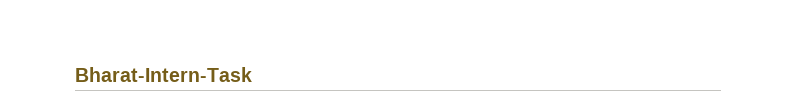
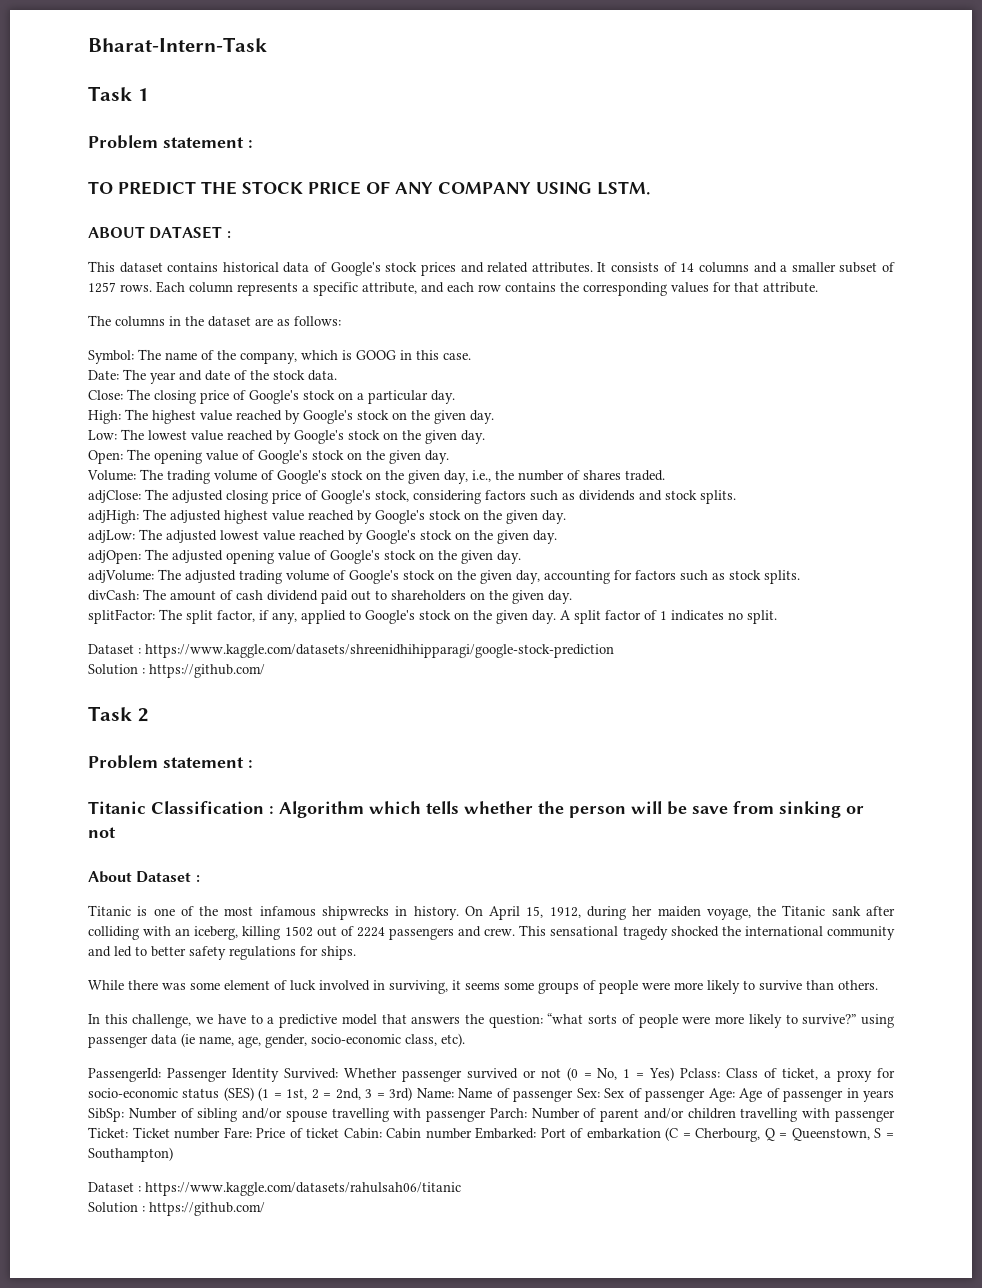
+ Task 1
+ Problem statement :
+ TO PREDICT THE STOCK PRICE OF ANY COMPANY USING LSTM.
+ ABOUT DATASET :
+ This dataset contains historical data of Google's stock prices and related attributes. It consists of 14 columns and a smaller subset of 1257 rows. Each column represents a specific attribute, and each row contains the corresponding values for that attribute.
+ The columns in the dataset are as follows:
+ Symbol: The name of the company, which is GOOG in this case.
+ Date: The year and date of the stock data.
+ Close: The closing price of Google's stock on a particular day.
+ High: The highest value reached by Google's stock on the given day.
+ Low: The lowest value reached by Google's stock on the given day.
+ Open: The opening value of Google's stock on the given day.
+ Volume: The trading volume of Google's stock on the given day, i.e., the number of shares traded.
+ adjClose: The adjusted closing price of Google's stock, considering factors such as dividends and stock splits.
+ adjHigh: The adjusted highest value reached by Google's stock on the given day.
+ adjLow: The adjusted lowest value reached by Google's stock on the given day.
+ adjOpen: The adjusted opening value of Google's stock on the given day.
+ adjVolume: The adjusted trading volume of Google's stock on the given day, accounting for factors such as stock splits.
+ divCash: The amount of cash dividend paid out to shareholders on the given day.
+ splitFactor: The split factor, if any, applied to Google's stock on the given day. A split factor of 1 indicates no split.
+ Dataset : https://www.kaggle.com/datasets/shreenidhihipparagi/google-stock-prediction
+ Solution : https://github.com/
+ Task 2
+ Problem statement :
+ Titanic Classification : Algorithm which tells whether the person will be save from sinking or not
+ About Dataset :
+ Titanic is one of the most infamous shipwrecks in history. On April 15, 1912, during her maiden voyage, the Titanic sank after colliding with an iceberg, killing 1502 out of 2224 passengers and crew. This sensational tragedy shocked the international community and led to better safety regulations for ships.
+ While there was some element of luck involved in surviving, it seems some groups of people were more likely to survive than others.
+ In this challenge, we have to a predictive model that answers the question: “what sorts of people were more likely to survive?” using passenger data (ie name, age, gender, socio-economic class, etc).
+ PassengerId: Passenger Identity Survived: Whether passenger survived or not (0 = No, 1 = Yes) Pclass: Class of ticket, a proxy for socio-economic status (SES) (1 = 1st, 2 = 2nd, 3 = 3rd) Name: Name of passenger Sex: Sex of passenger Age: Age of passenger in years SibSp: Number of sibling and/or spouse travelling with passenger Parch: Number of parent and/or children travelling with passenger Ticket: Ticket number Fare: Price of ticket Cabin: Cabin number Embarked: Port of embarkation (C = Cherbourg, Q = Queenstown, S = Southampton)
+ Dataset : https://www.kaggle.com/datasets/rahulsah06/titanic
+ Solution : https://github.com/

